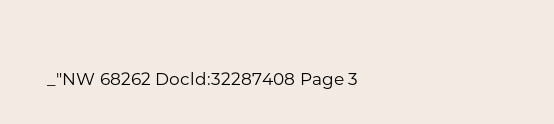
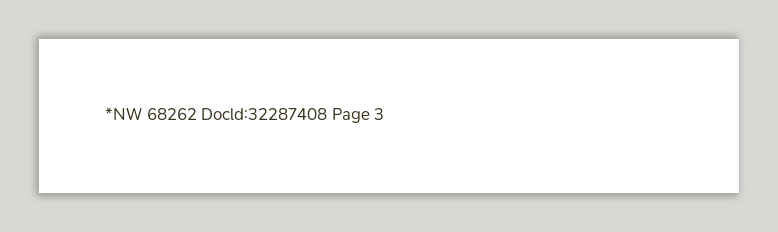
- _"NW 68262 Docld:32287408 Page 3
+ *NW 68262 Docld:32287408 Page 3

